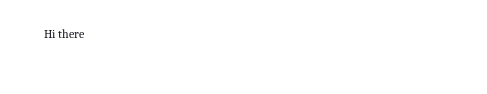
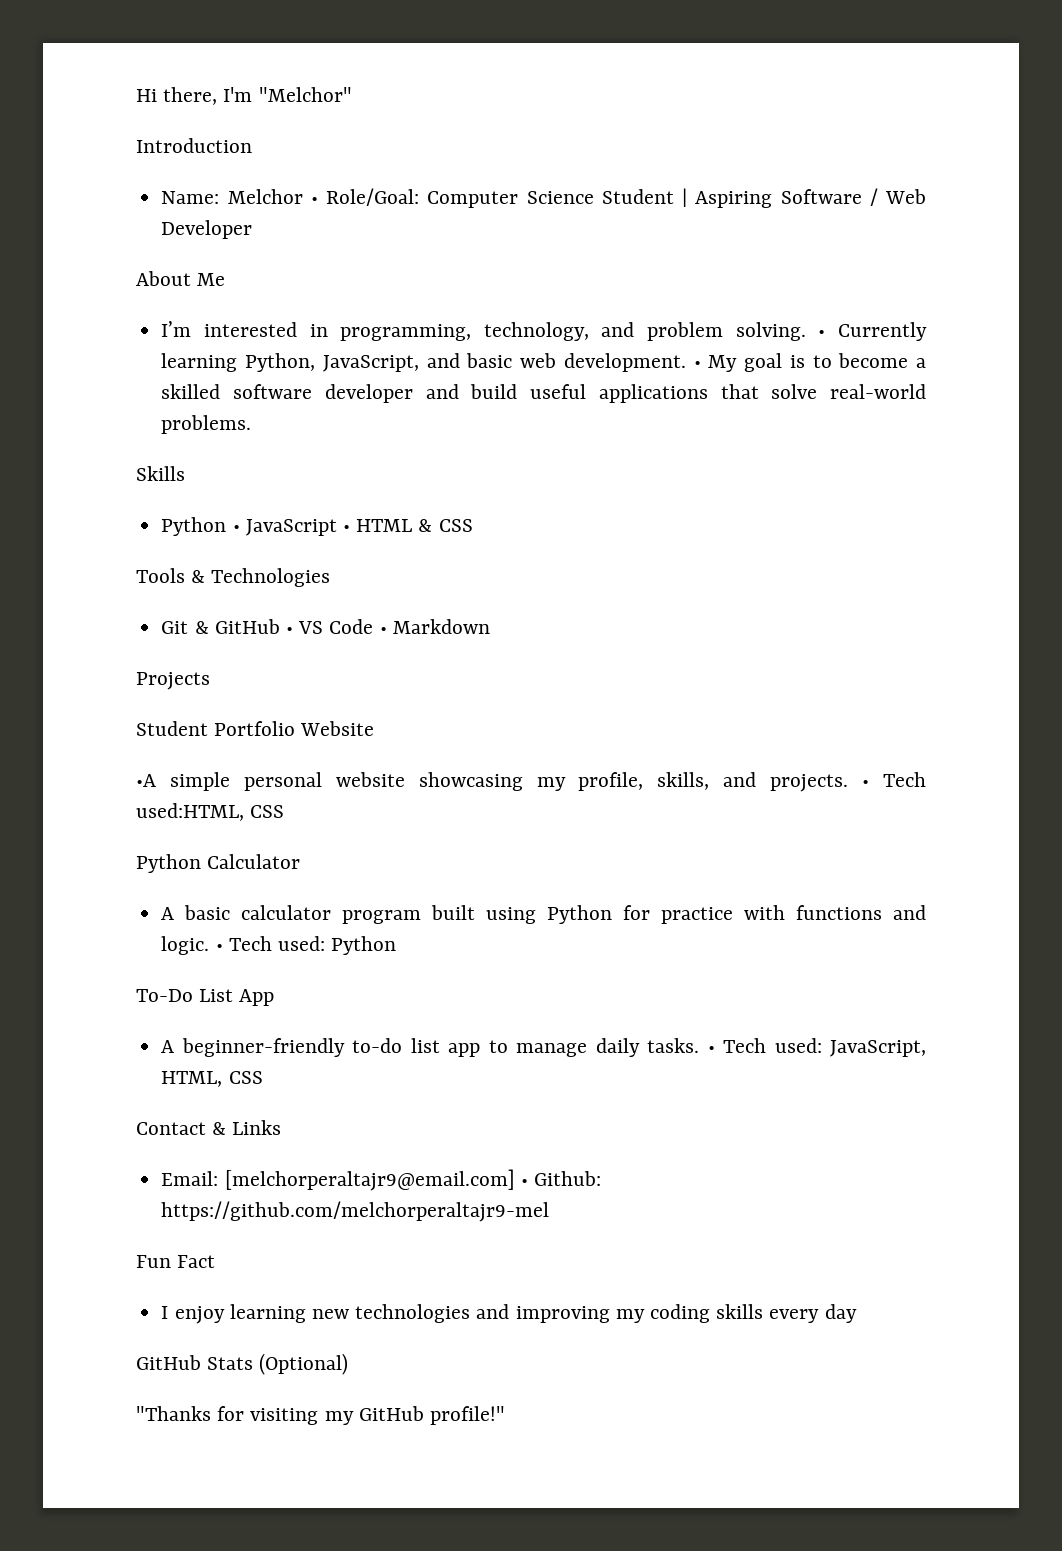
- Hi there
+ Hi there, I'm "Melchor"
+ Introduction
+ Name: Melchor • Role/Goal: Computer Science Student | Aspiring Software / Web Developer
+ About Me
+ I’m interested in programming, technology, and problem solving. • Currently learning Python, JavaScript, and basic web development. • My goal is to become a skilled software developer and build useful applications that solve real-world problems.
+ Skills
+ Python • JavaScript • HTML & CSS
+ Tools & Technologies
+ Git & GitHub • VS Code • Markdown
+ Projects
+ Student Portfolio Website
+ •A simple personal website showcasing my profile, skills, and projects. • Tech used:HTML, CSS
+ Python Calculator
+ A basic calculator program built using Python for practice with functions and logic. • Tech used: Python
+ To-Do List App
+ A beginner-friendly to-do list app to manage daily tasks. • Tech used: JavaScript, HTML, CSS
+ Contact & Links
+ Email: [melchorperaltajr9@email.com] • Github: https://github.com/melchorperaltajr9-mel
+ Fun Fact
+ I enjoy learning new technologies and improving my coding skills every day
+ GitHub Stats (Optional)
+ "Thanks for visiting my GitHub profile!"

